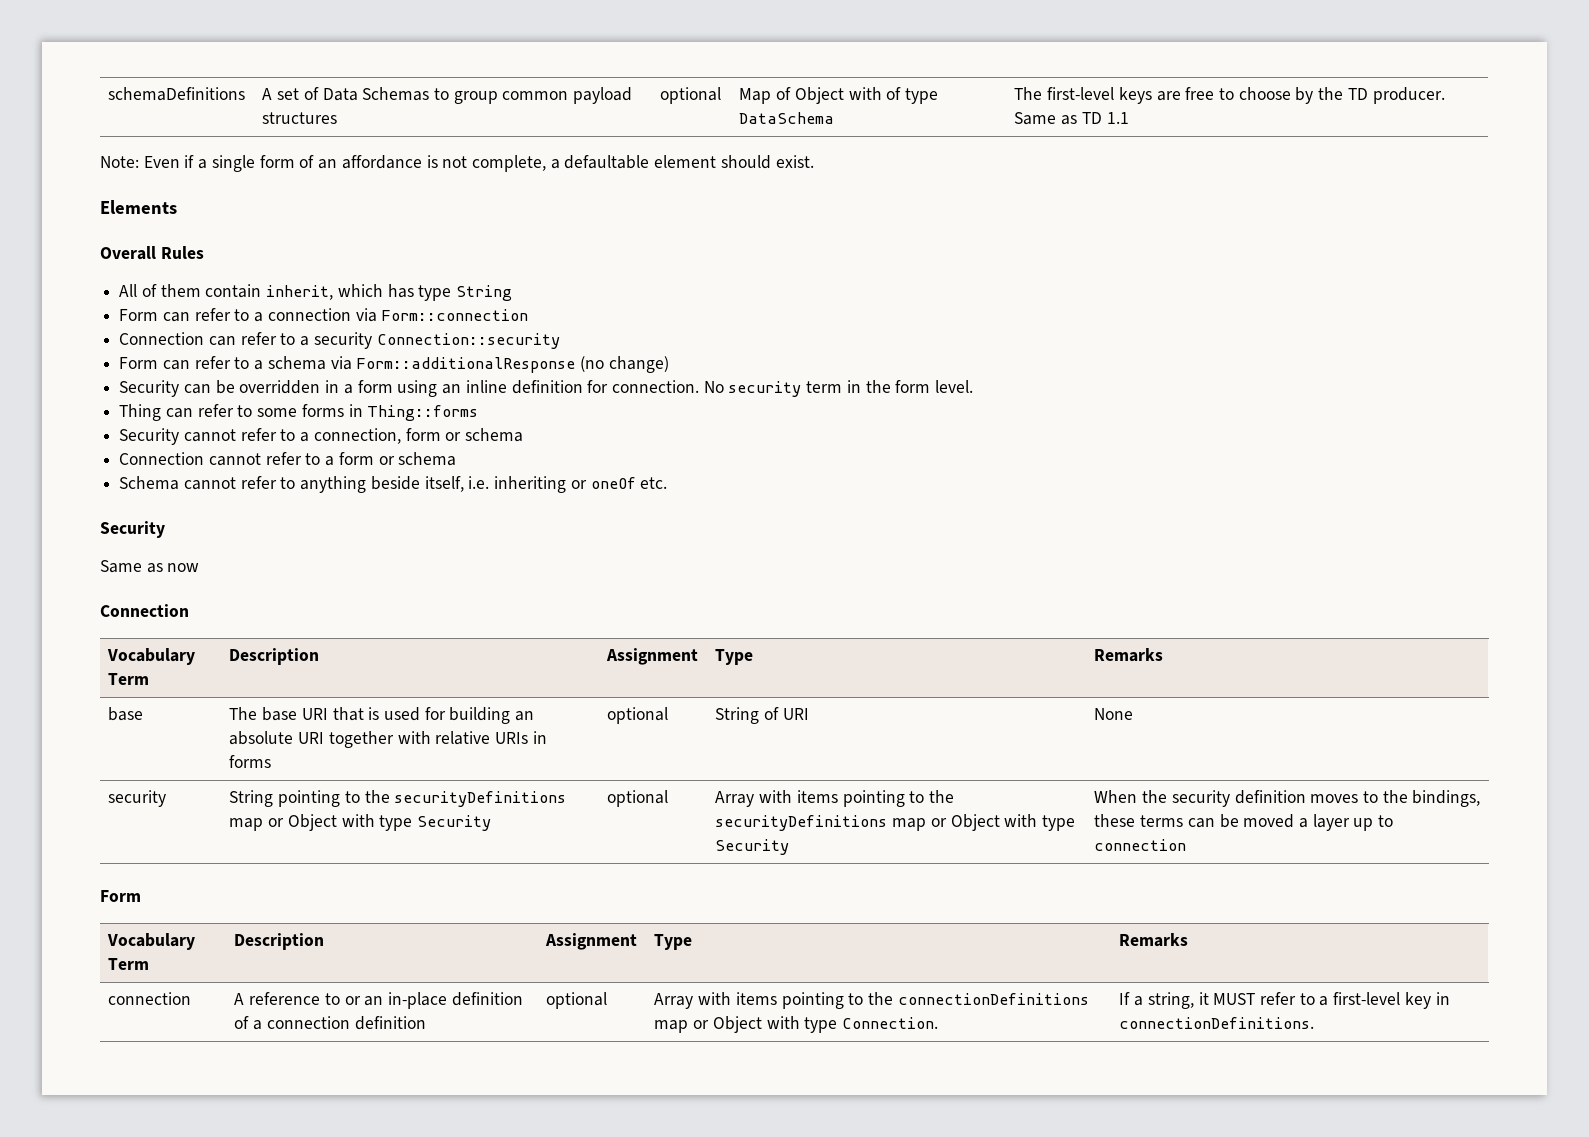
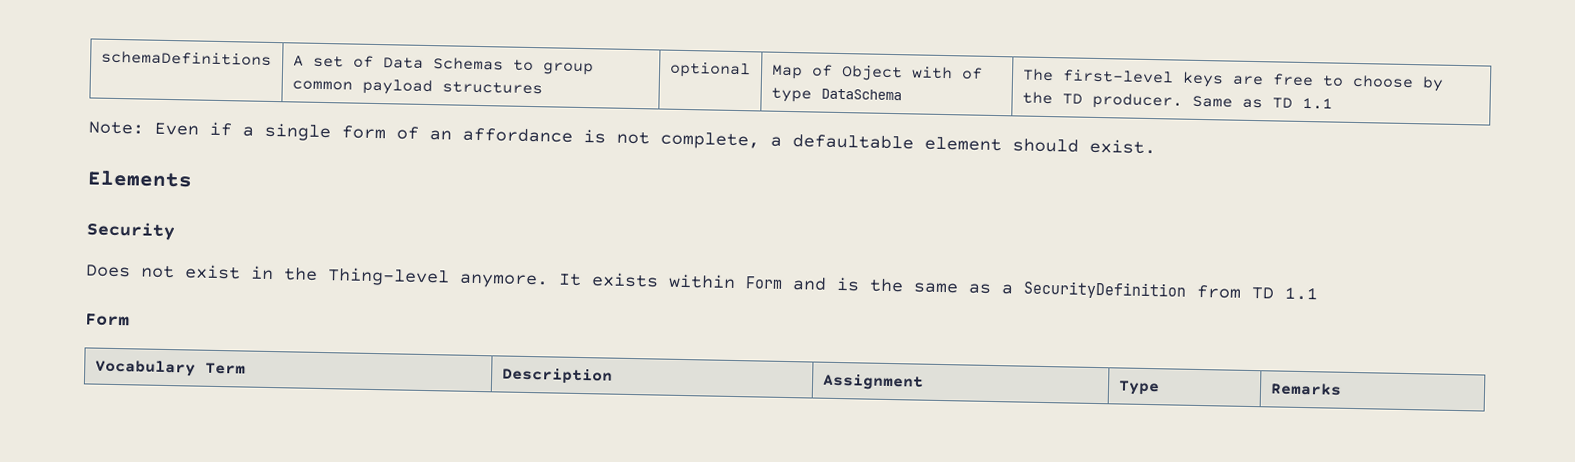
- Overall Rules
- All of them contain inherit, which has type String
- Form can refer to a connection via Form::connection
- Connection can refer to a security Connection::security
- Form can refer to a schema via Form::additionalResponse (no change)
- Security can be overridden in a form using an inline definition for connection. No security term in the form level.
- Thing can refer to some forms in Thing::forms
- Security cannot refer to a connection, form or schema
- Connection cannot refer to a form or schema
- Schema cannot refer to anything beside itself, i.e. inheriting or oneOf etc.
  Security
- Same as now
- Connection
- Vocabulary Term | Description | Assignment | Type | Remarks
- base | The base URI that is used for building an absolute URI together with relative URIs in forms | optional | String of URI | None
- security | String pointing to the securityDefinitions map or Object with type Security | optional | Array with items pointing to the securityDefinitions map or Object with type Security | When the security definition moves to the bindings, these terms can be moved a layer up to connection
+ Does not exist in the Thing-level anymore. It exists within Form and is the same as a SecurityDefinition from TD 1.1
- connection | A reference to or an in-place definition of a connection definition | optional | Array with items pointing to the connectionDefinitions map or Object with type Connection. | If a string, it MUST refer to a first-level key in connectionDefinitions.

